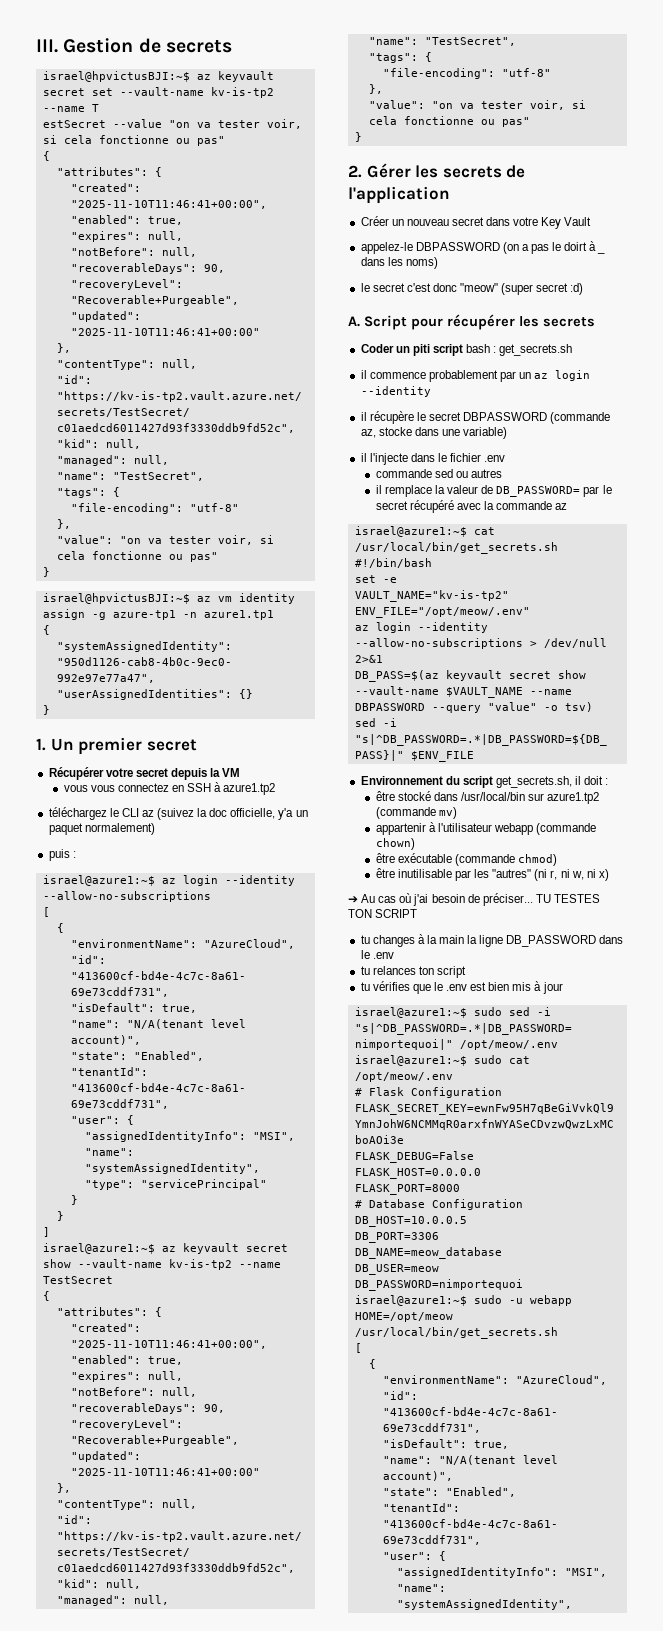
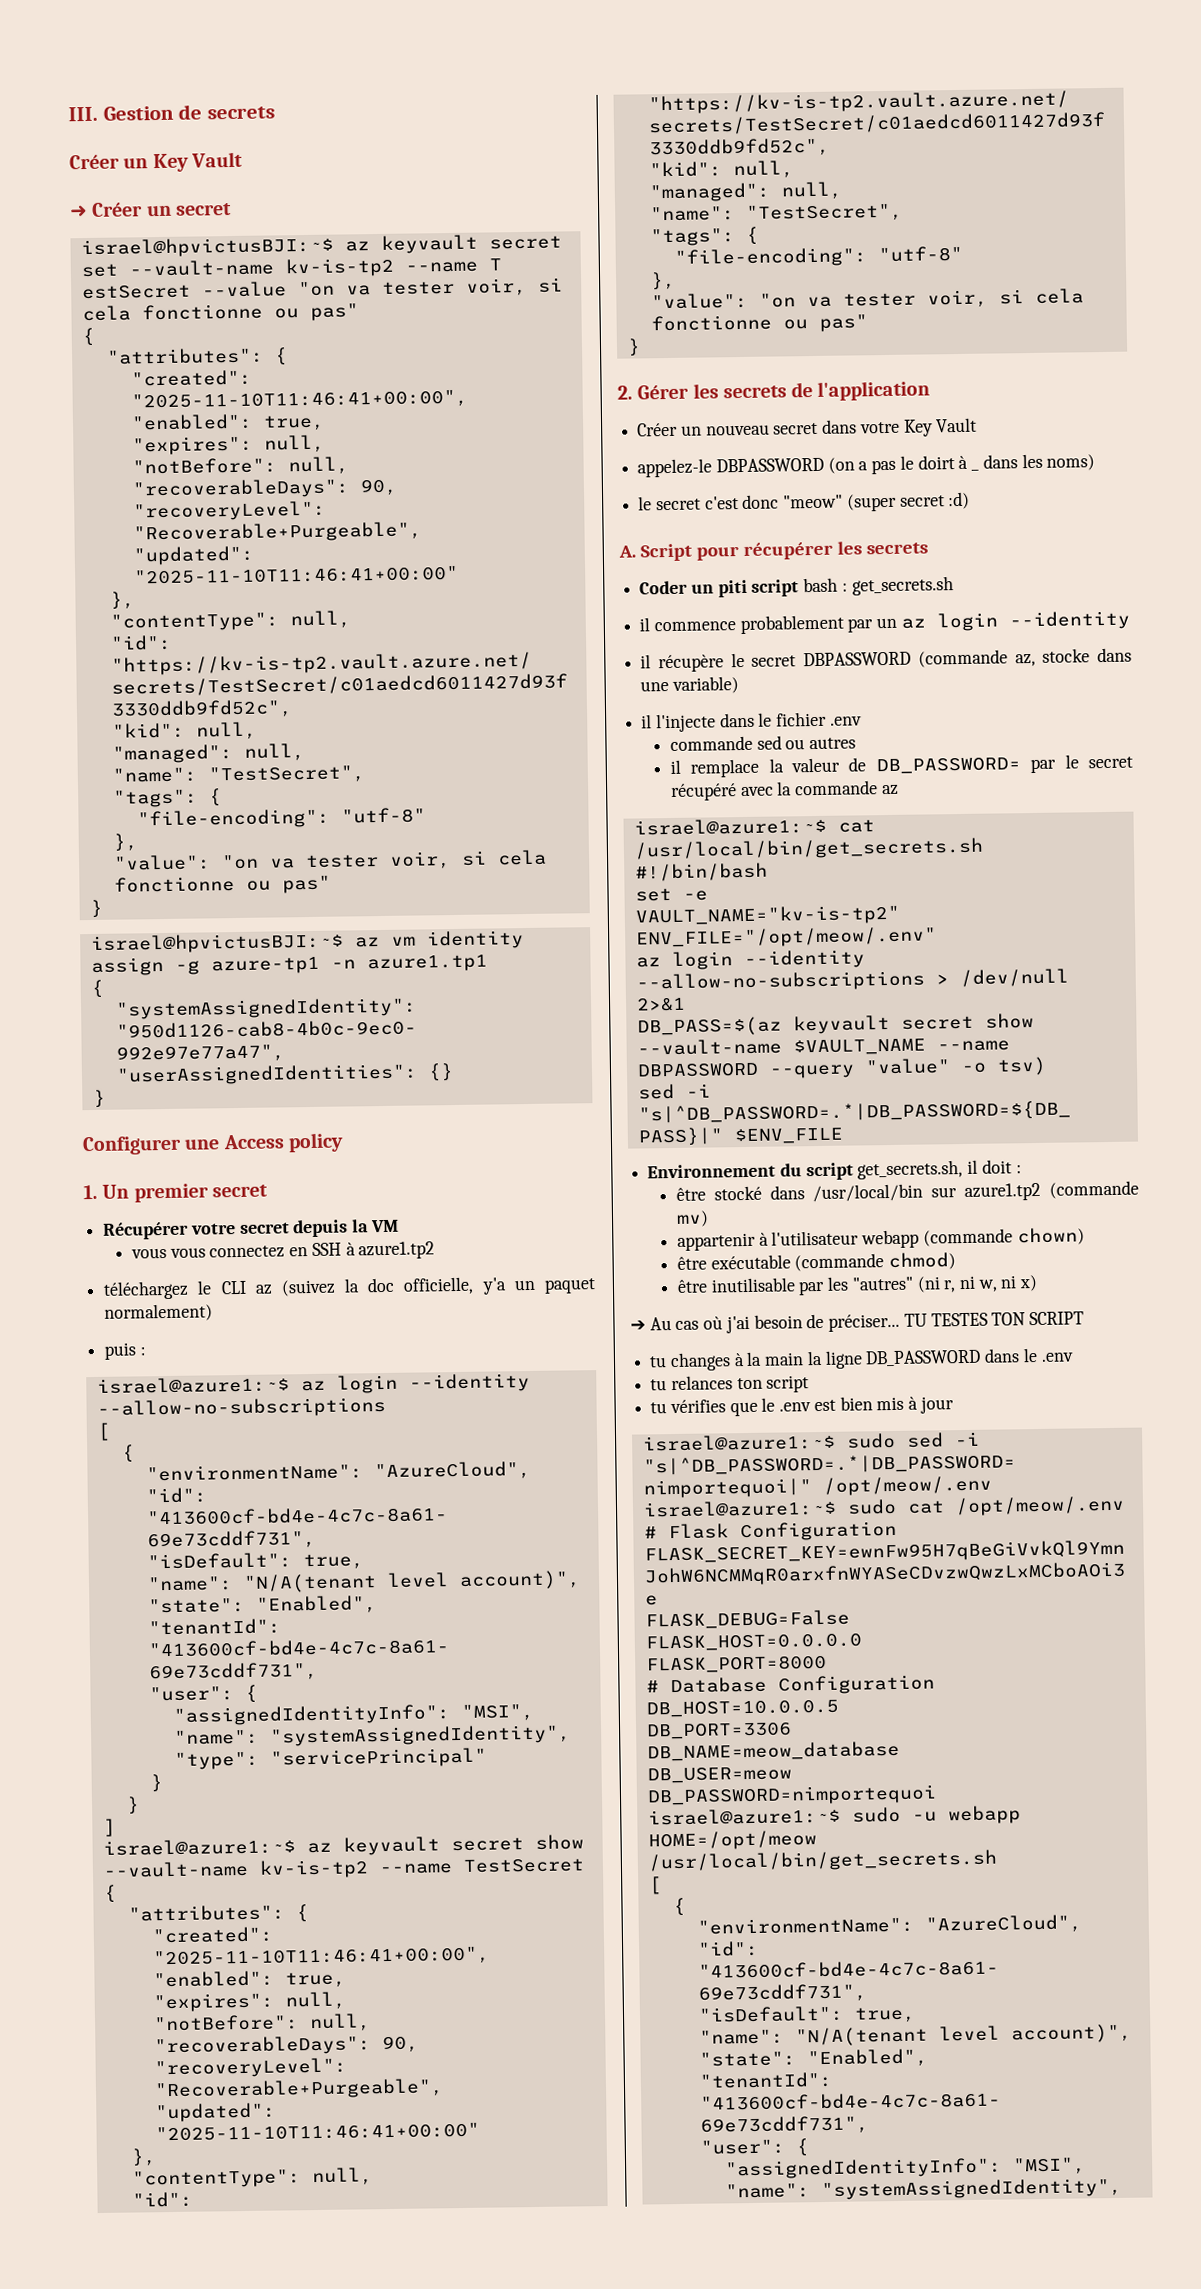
+ Créer un Key Vault
+ ➜ Créer un secret
+ Configurer une Access policy

